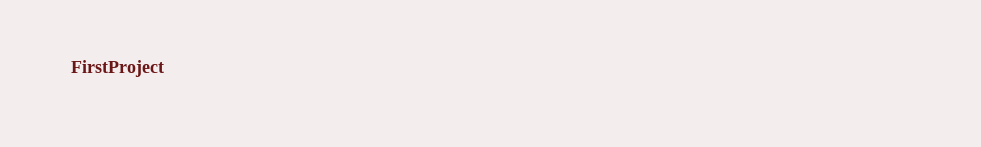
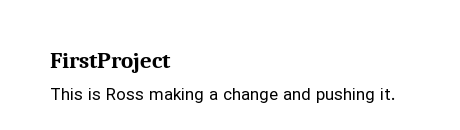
+ This is Ross making a change and pushing it.

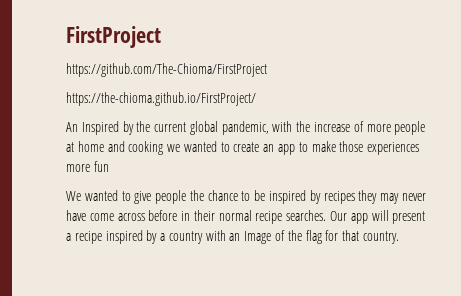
- This is Ross making a change and pushing it.
+ https://github.com/The-Chioma/FirstProject
+ https://the-chioma.github.io/FirstProject/
+ An Inspired by the current global pandemic, with the increase of more people at home and cooking we wanted to create an app to make those experiences more fun
+ We wanted to give people the chance to be inspired by recipes they may never have come across before in their normal recipe searches. Our app will present a recipe inspired by a country with an Image of the flag for that country.

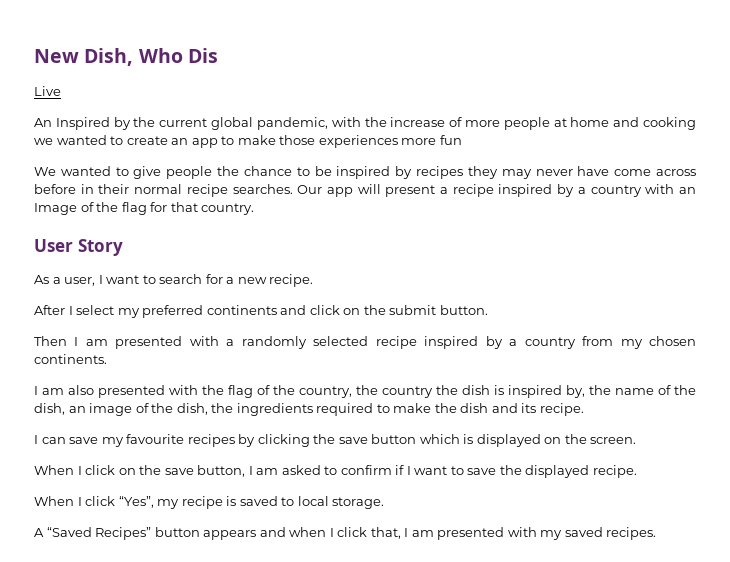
- FirstProject
- https://github.com/The-Chioma/FirstProject
- https://the-chioma.github.io/FirstProject/
+ New Dish, Who Dis
+ Live
+ User Story
+ As a user, I want to search for a new recipe.
+ After I select my preferred continents and click on the submit button.
+ Then I am presented with a randomly selected recipe inspired by a country from my chosen continents.
+ I am also presented with the flag of the country, the country the dish is inspired by, the name of the dish, an image of the dish, the ingredients required to make the dish and its recipe.
+ I can save my favourite recipes by clicking the save button which is displayed on the screen.
+ When I click on the save button, I am asked to confirm if I want to save the displayed recipe.
+ When I click “Yes”, my recipe is saved to local storage.
+ A “Saved Recipes” button appears and when I click that, I am presented with my saved recipes.

